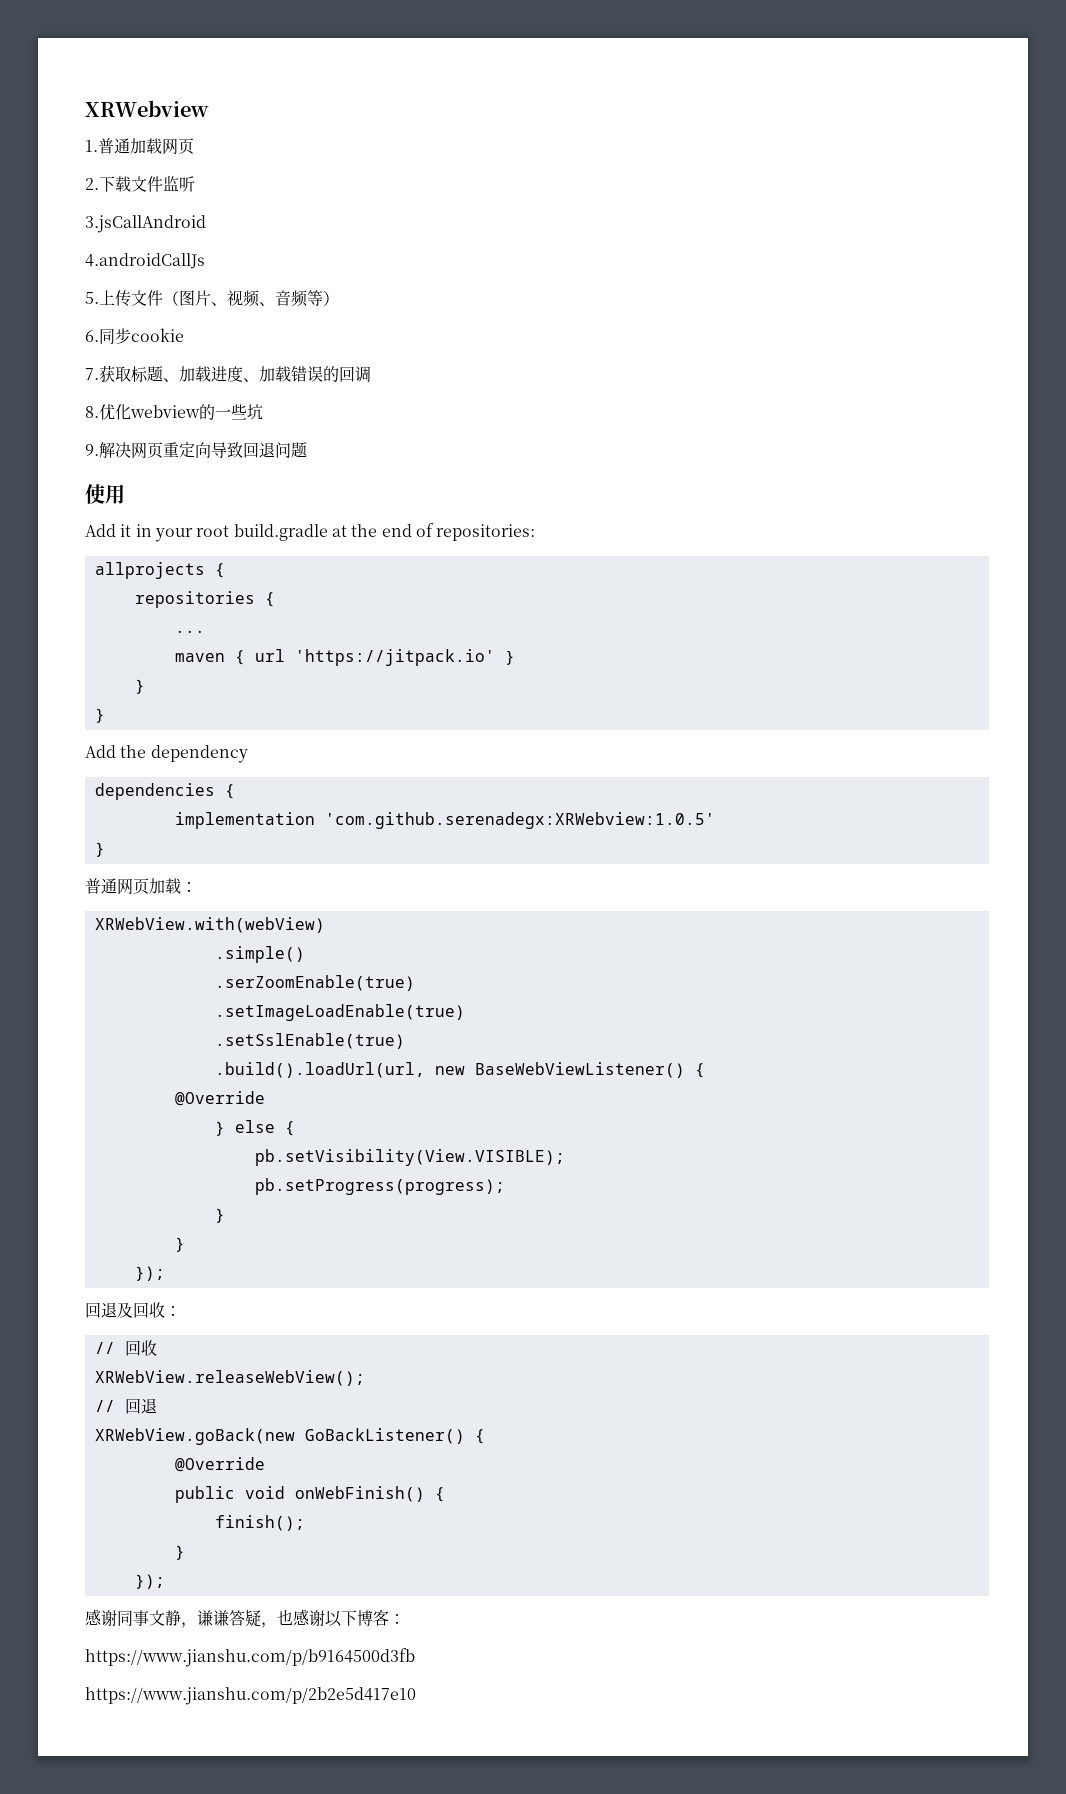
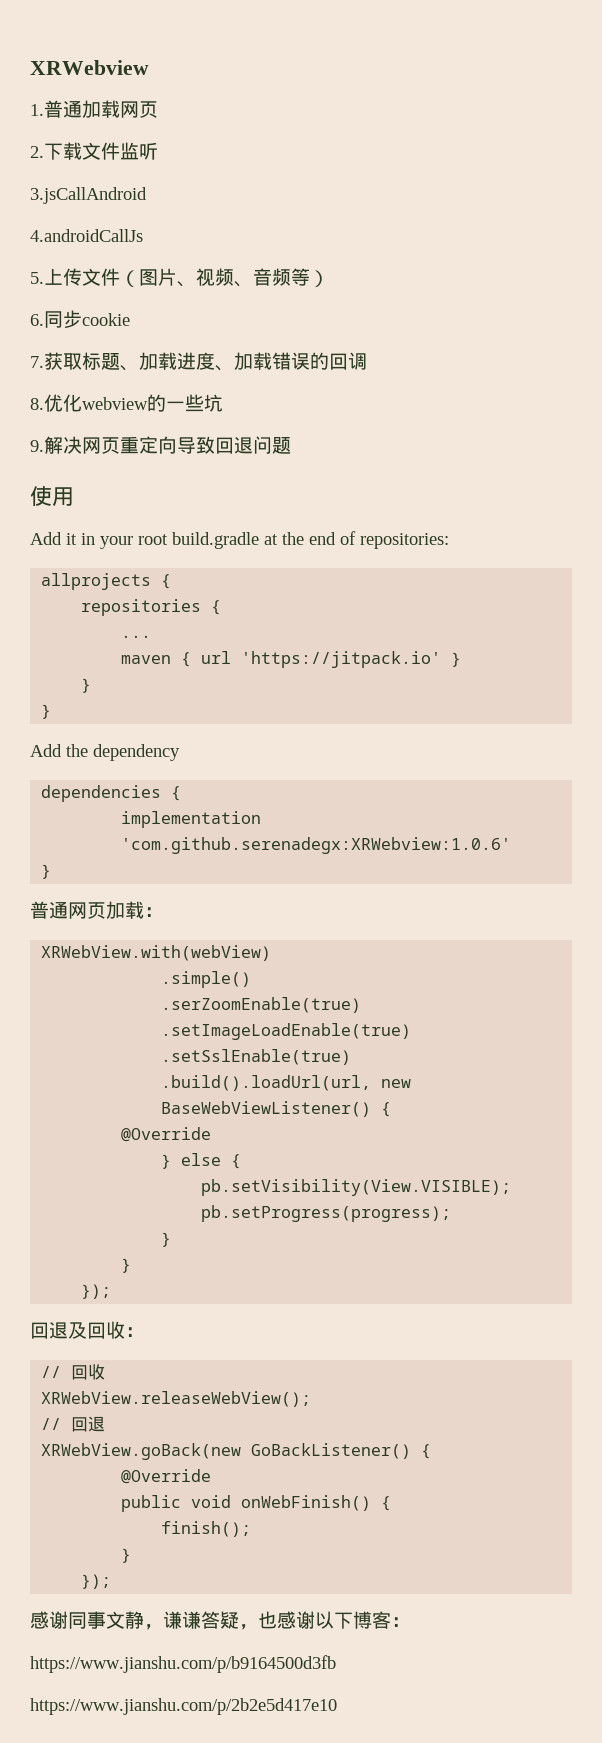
- implementation 'com.github.serenadegx:XRWebview:1.0.5'
+ implementation 'com.github.serenadegx:XRWebview:1.0.6'

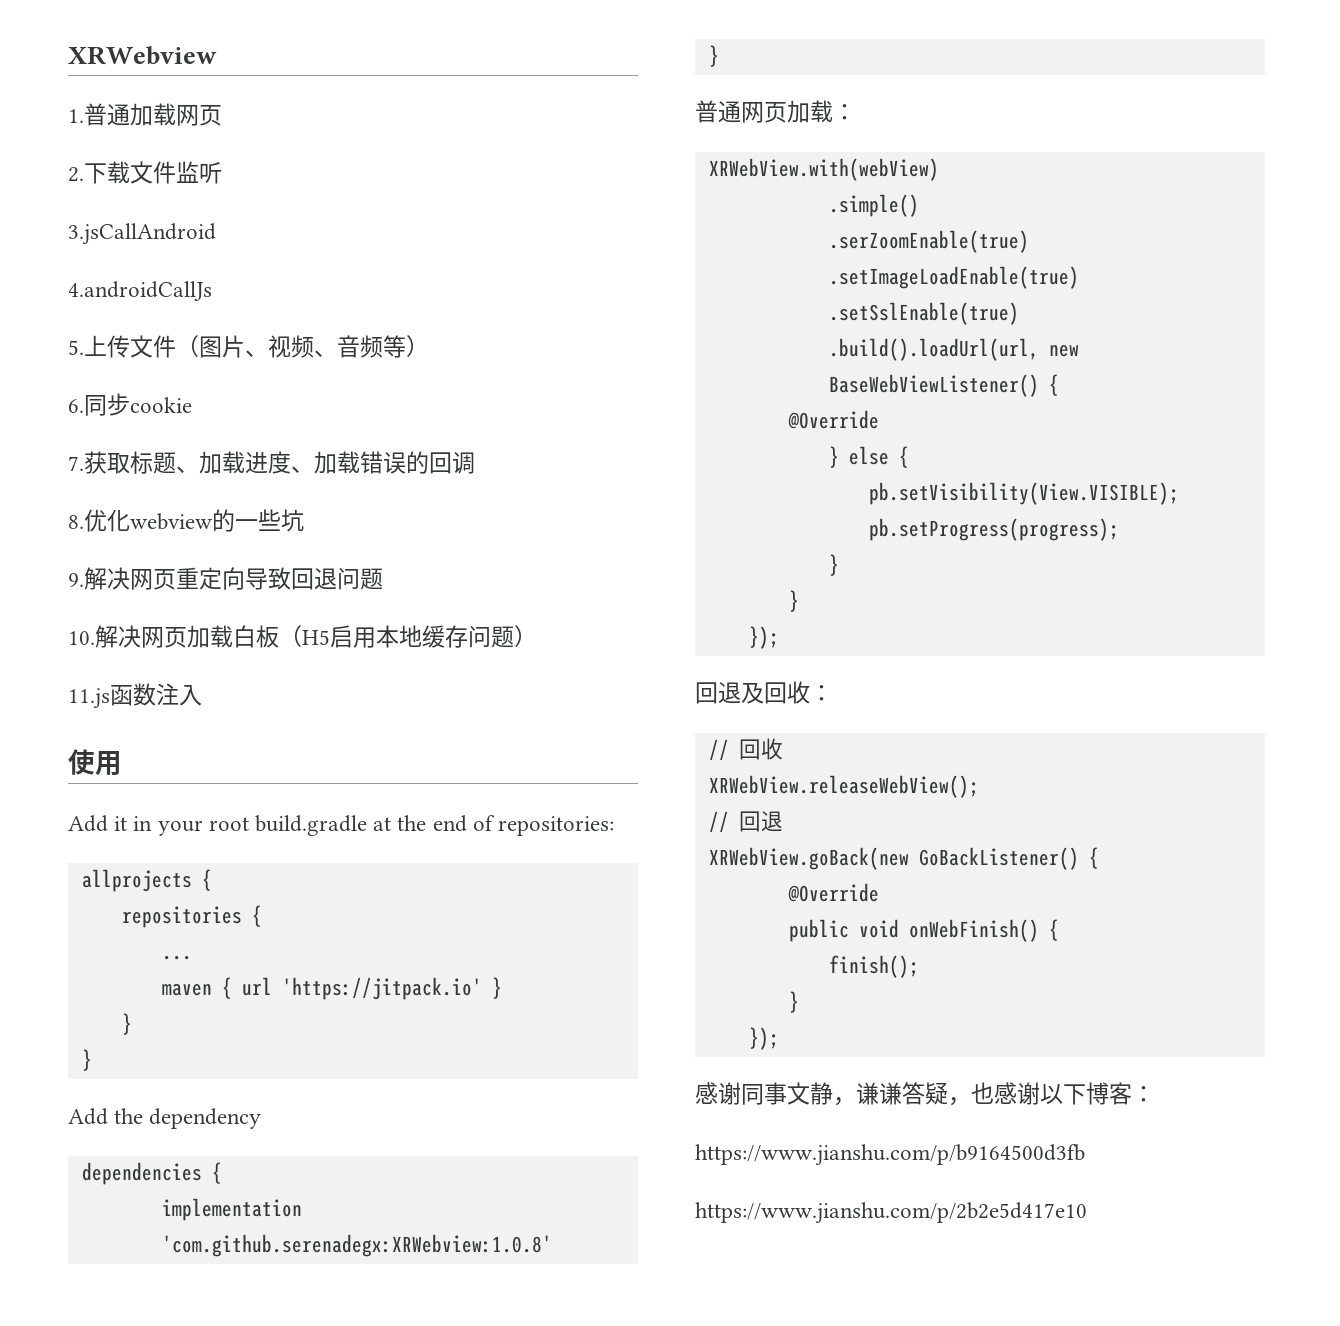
+ 10.解决网页加载白板（H5启用本地缓存问题）
+ 11.js函数注入
- implementation 'com.github.serenadegx:XRWebview:1.0.6'
+ implementation 'com.github.serenadegx:XRWebview:1.0.8'

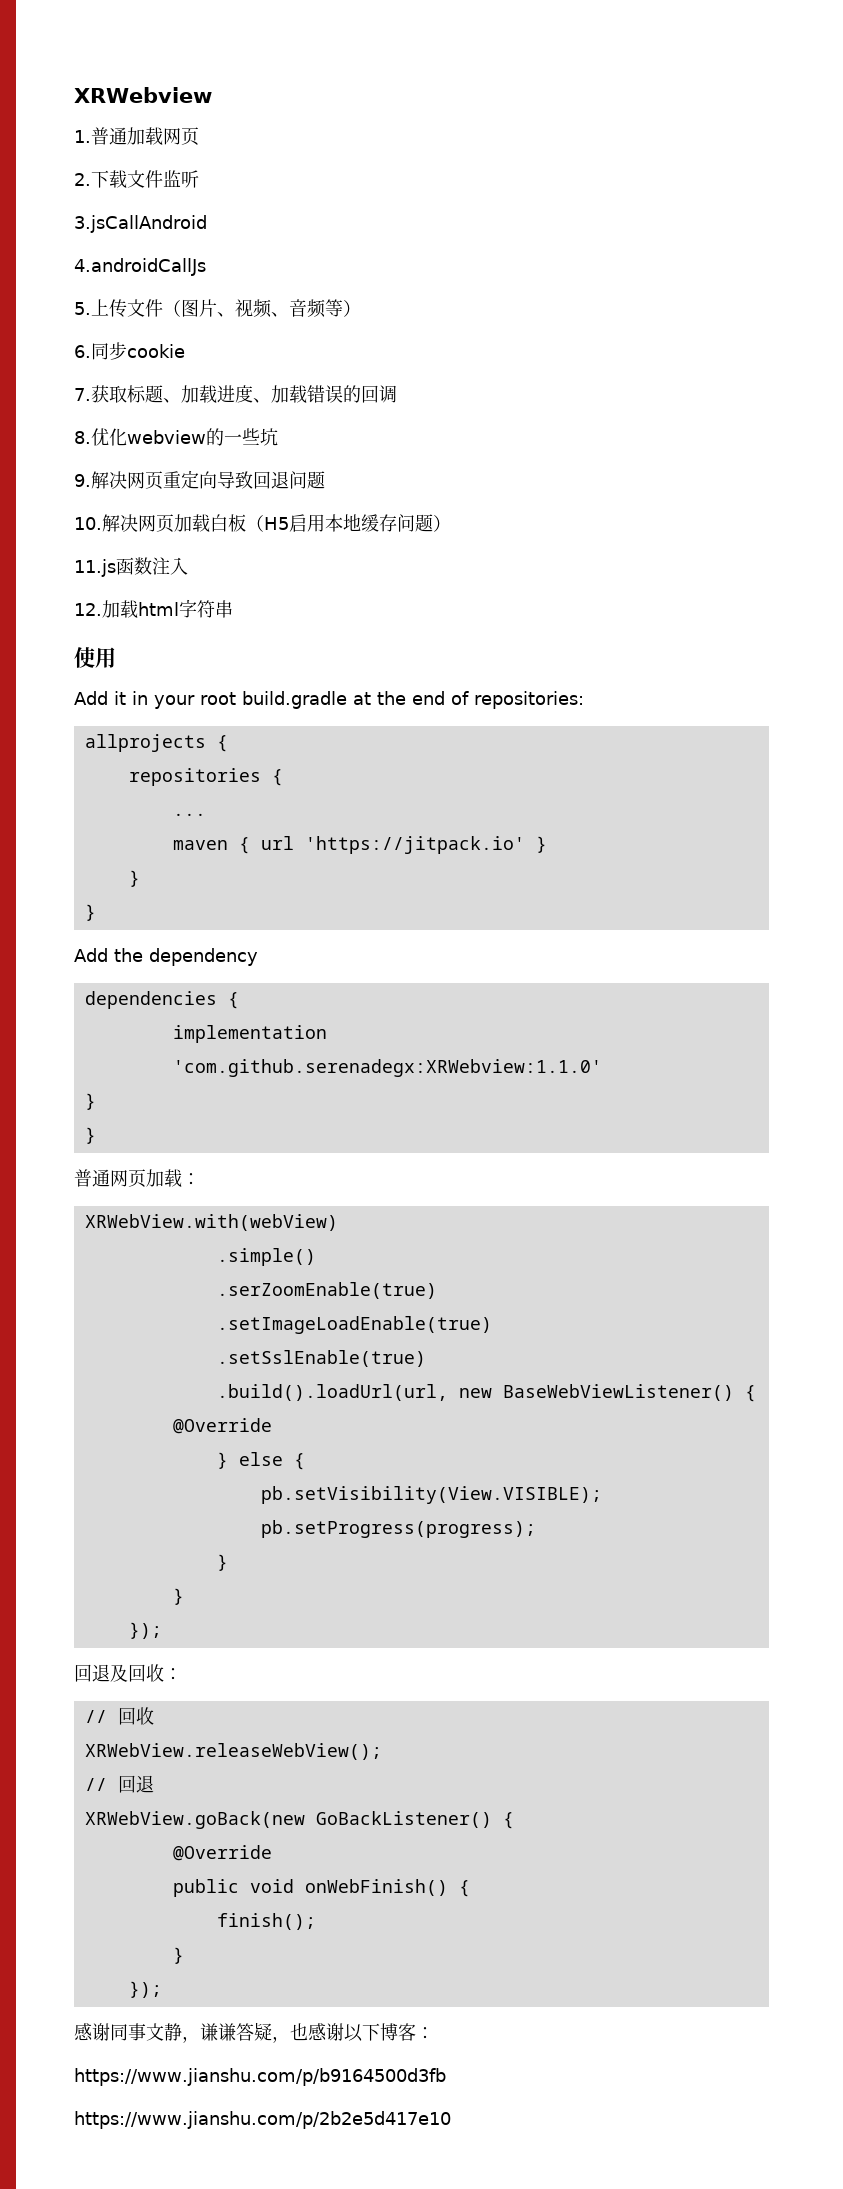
+ 12.加载html字符串
- implementation 'com.github.serenadegx:XRWebview:1.0.8'
+ implementation 'com.github.serenadegx:XRWebview:1.1.0'
+ }

